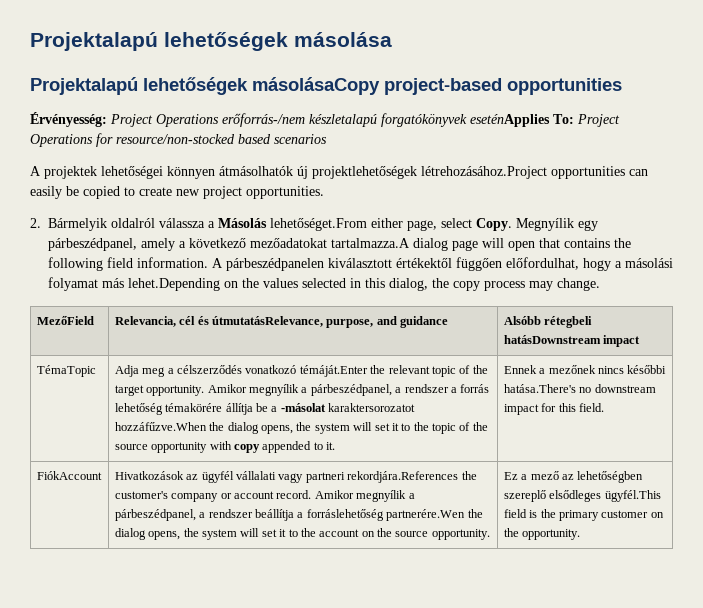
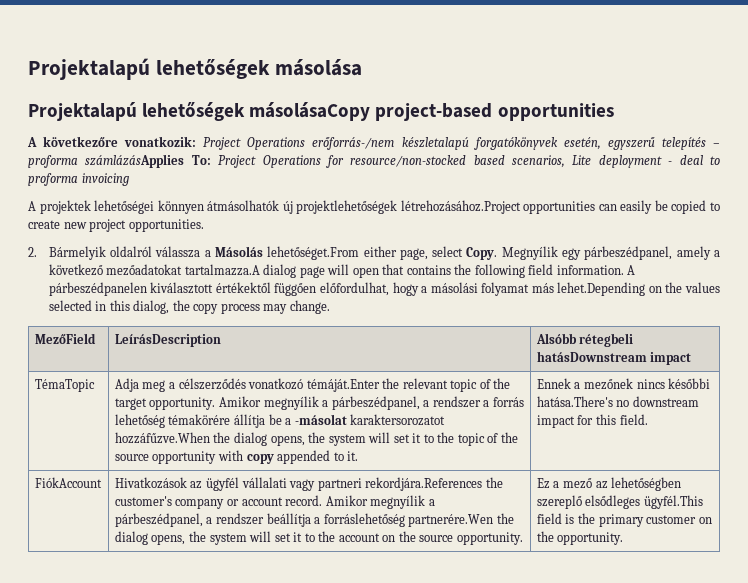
- Érvényesség: Project Operations erőforrás-/nem készletalapú forgatókönyvek eseténApplies To: Project Operations for resource/non-stocked based scenarios
+ A következőre vonatkozik: Project Operations erőforrás-/nem készletalapú forgatókönyvek esetén, egyszerű telepítés – proforma számlázásApplies To: Project Operations for resource/non-stocked based scenarios, Lite deployment - deal to proforma invoicing
- MezőField | Relevancia, cél és útmutatásRelevance, purpose, and guidance | Alsóbb rétegbeli hatásDownstream impact
+ MezőField | LeírásDescription | Alsóbb rétegbeli hatásDownstream impact

